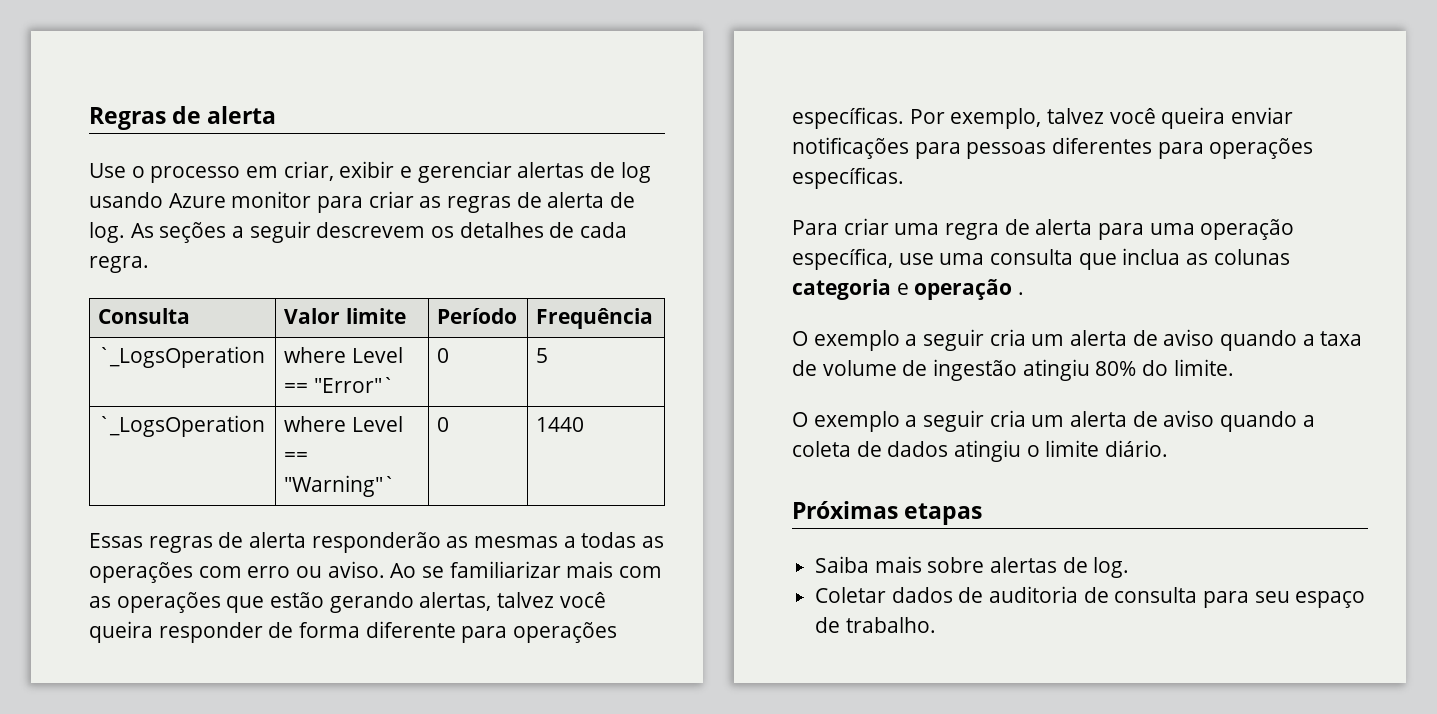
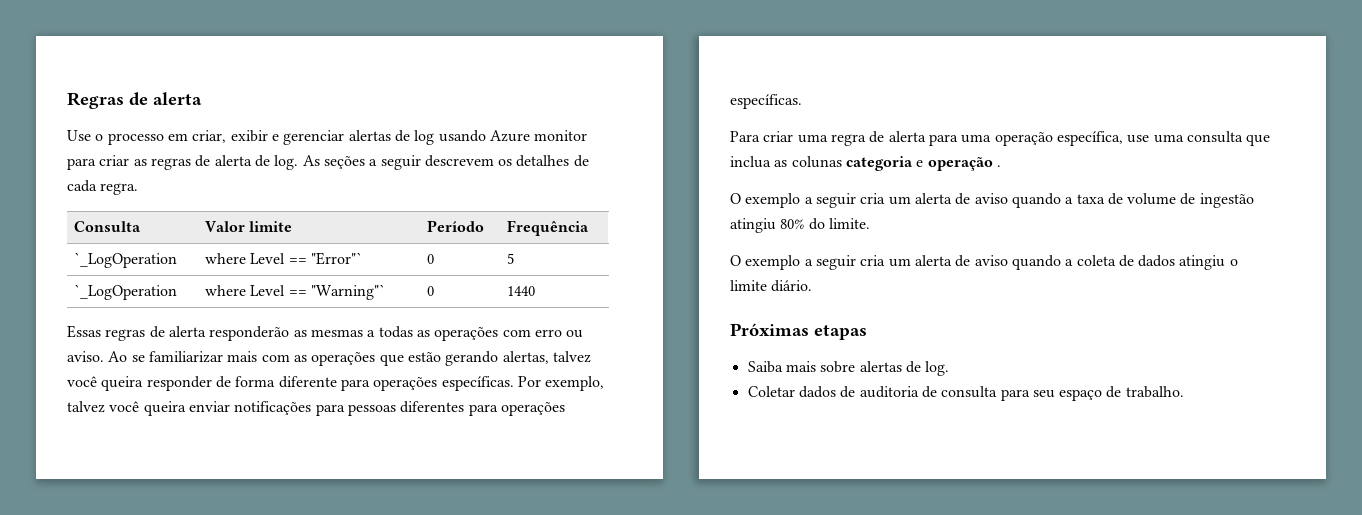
- `_LogsOperation | where Level == "Error"` | 0 | 5
+ `_LogOperation | where Level == "Error"` | 0 | 5
- `_LogsOperation | where Level == "Warning"` | 0 | 1440
+ `_LogOperation | where Level == "Warning"` | 0 | 1440

